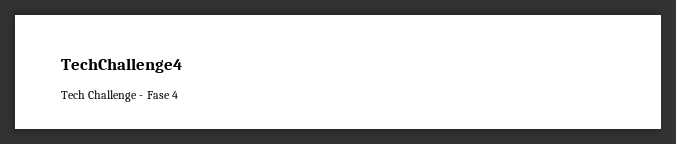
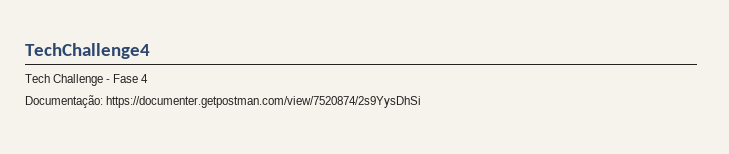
+ Documentação: https://documenter.getpostman.com/view/7520874/2s9YysDhSi

